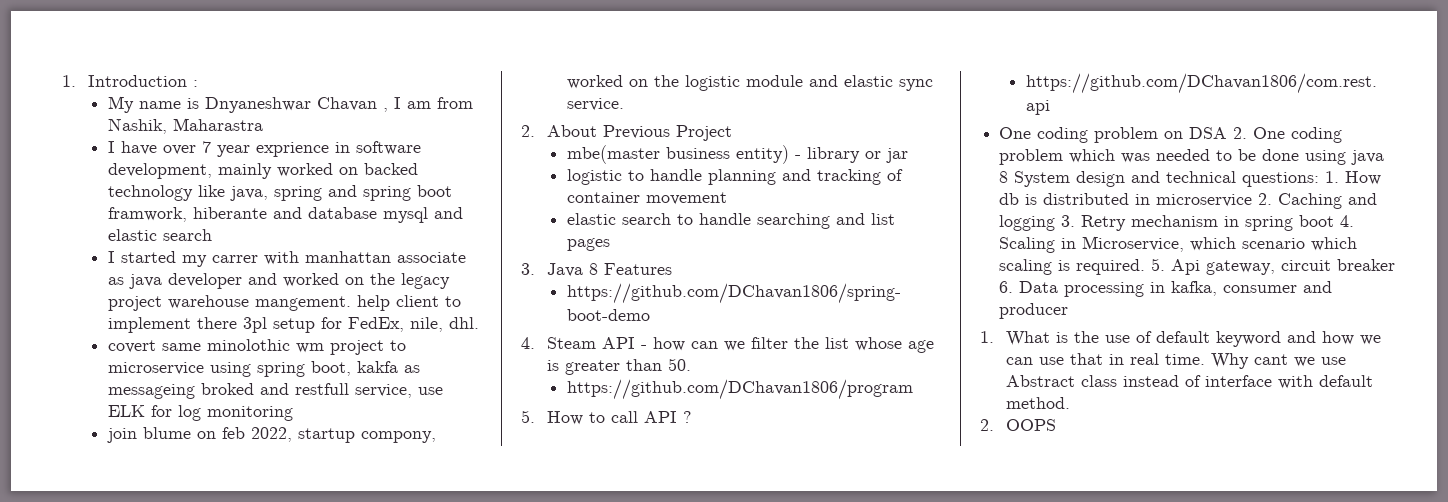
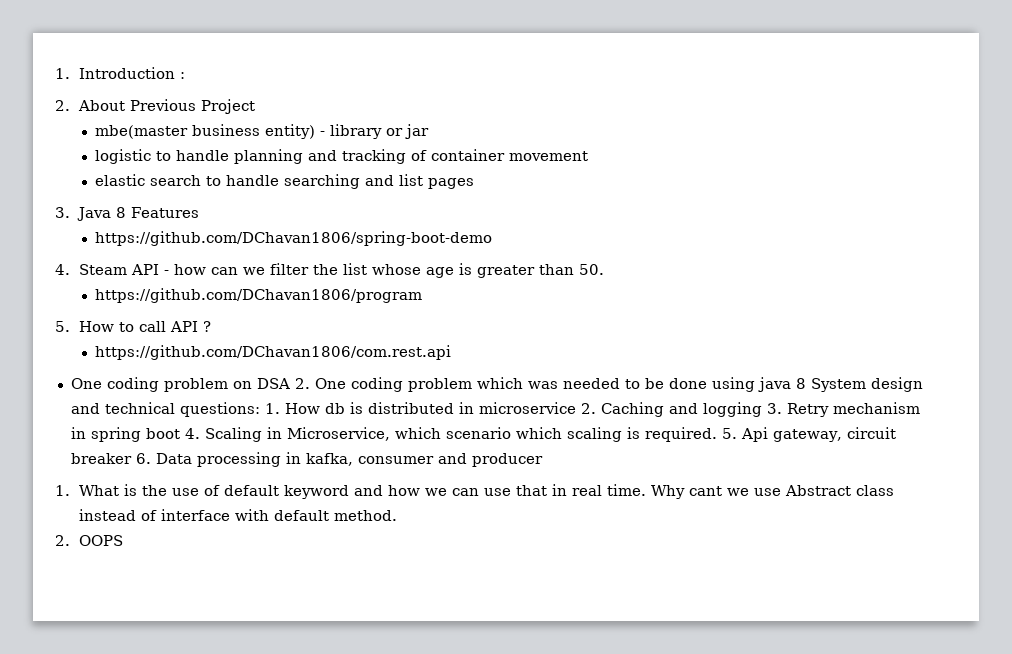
- My name is Dnyaneshwar Chavan , I am from Nashik, Maharastra
- I have over 7 year exprience in software development, mainly worked on backed technology like java, spring and spring boot framwork, hiberante and database mysql and elastic search
- I started my carrer with manhattan associate as java developer and worked on the legacy project warehouse mangement. help client to implement there 3pl setup for FedEx, nile, dhl.
- covert same minolothic wm project to microservice using spring boot, kakfa as messageing broked and restfull service, use ELK for log monitoring
- join blume on feb 2022, startup compony, worked on the logistic module and elastic sync service.

